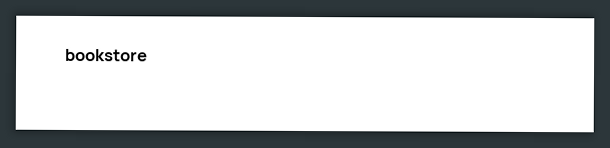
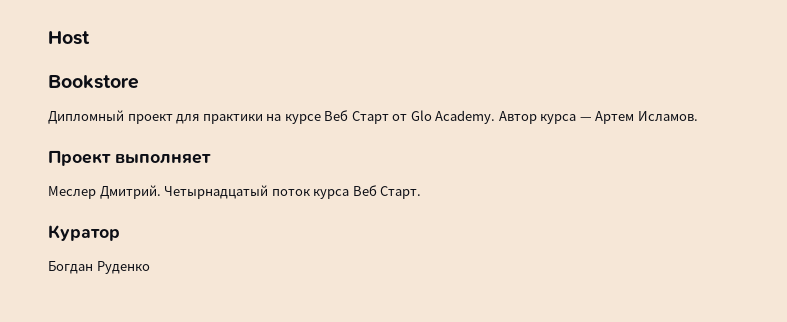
- bookstore
+ Host
+ Bookstore
+ Дипломный проект для практики на курсе Веб Старт от Glo Academy. Автор курса — Артем Исламов.
+ Проект выполняет
+ Меслер Дмитрий. Четырнадцатый поток курса Веб Старт.
+ Куратор
+ Богдан Руденко

